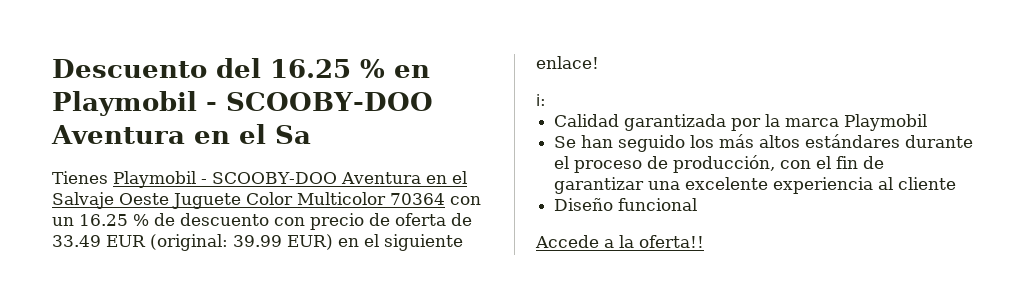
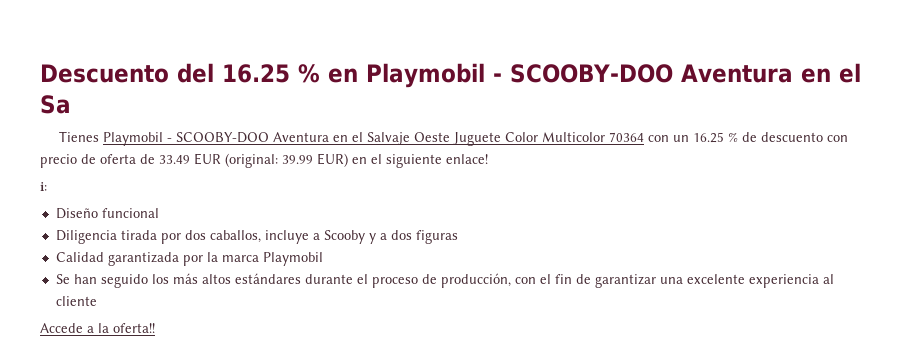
+ Diseño funcional
+ Diligencia tirada por dos caballos, incluye a Scooby y a dos figuras
- Diseño funcional

